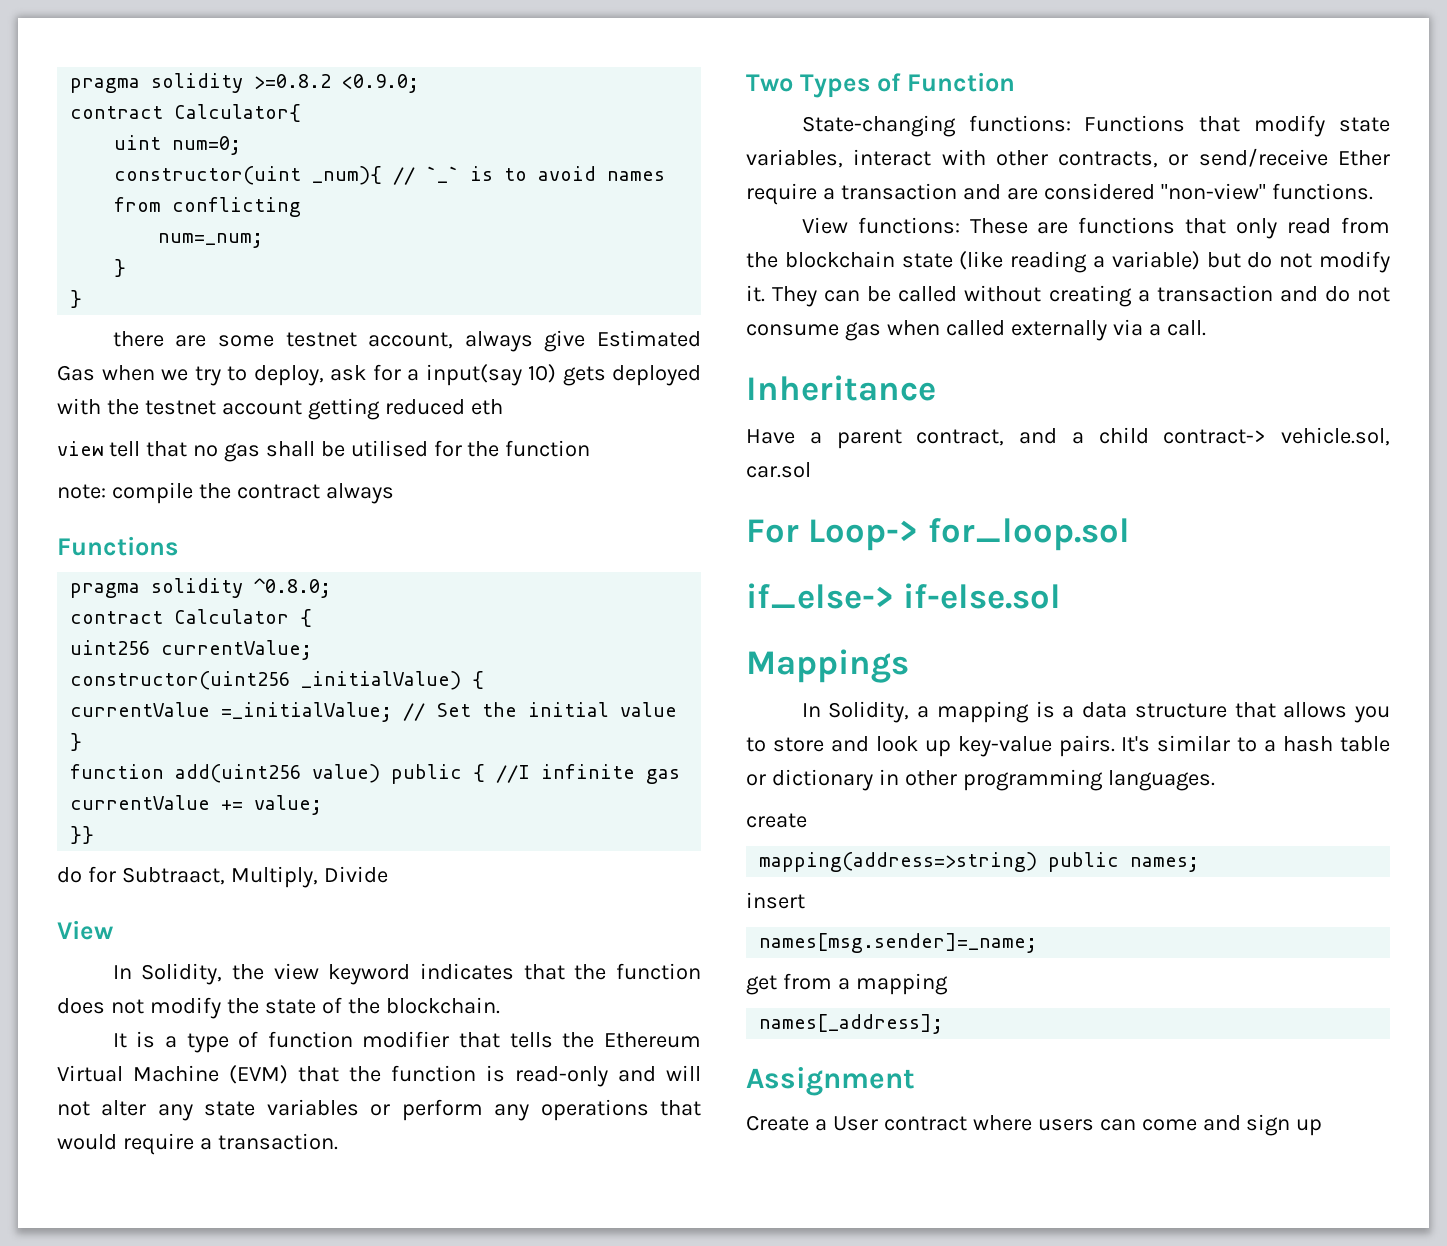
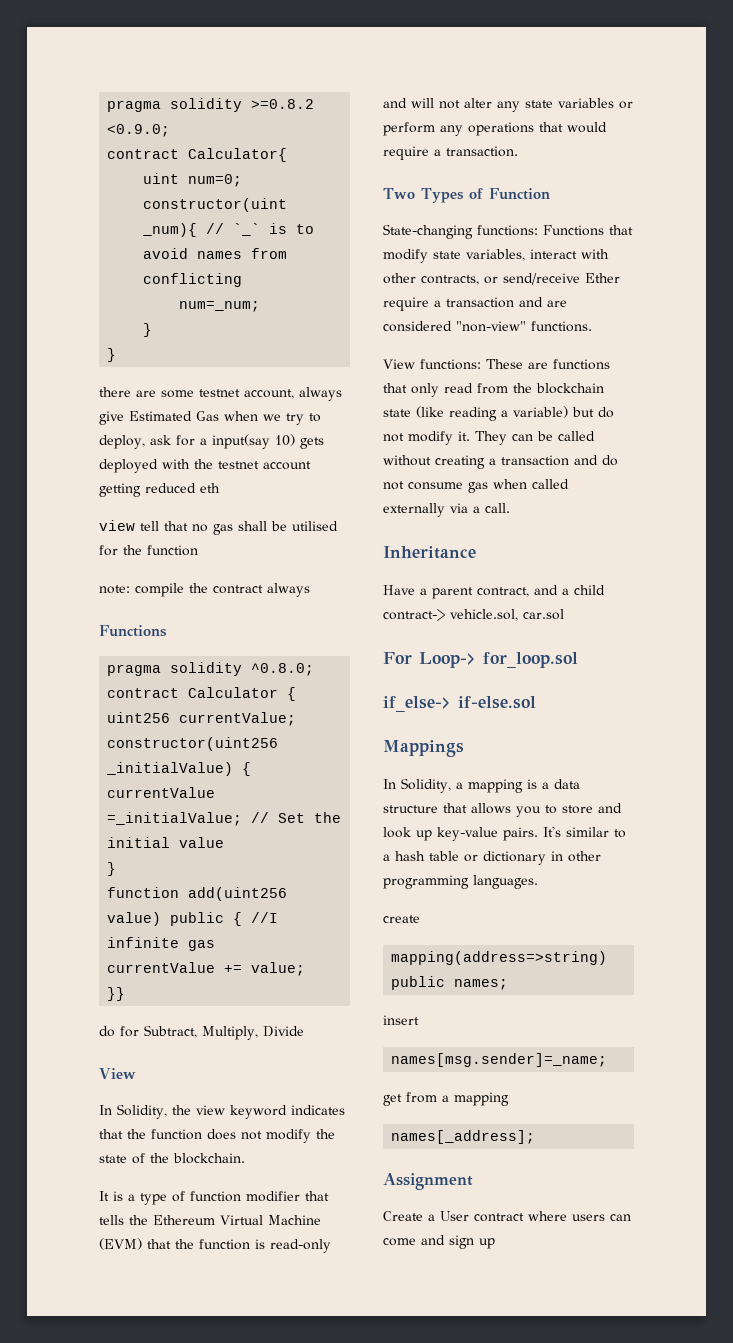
- do for Subtraact, Multiply, Divide
+ do for Subtract, Multiply, Divide

